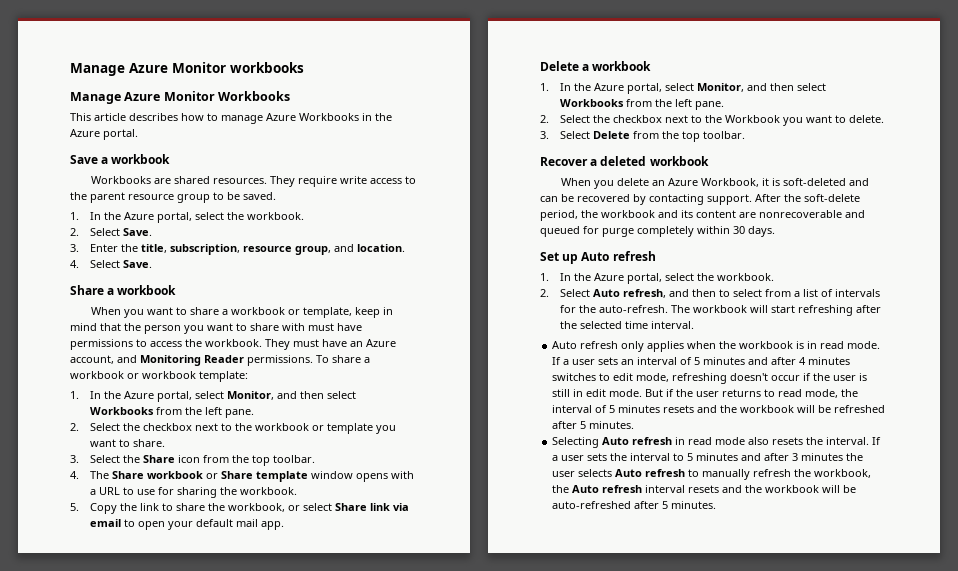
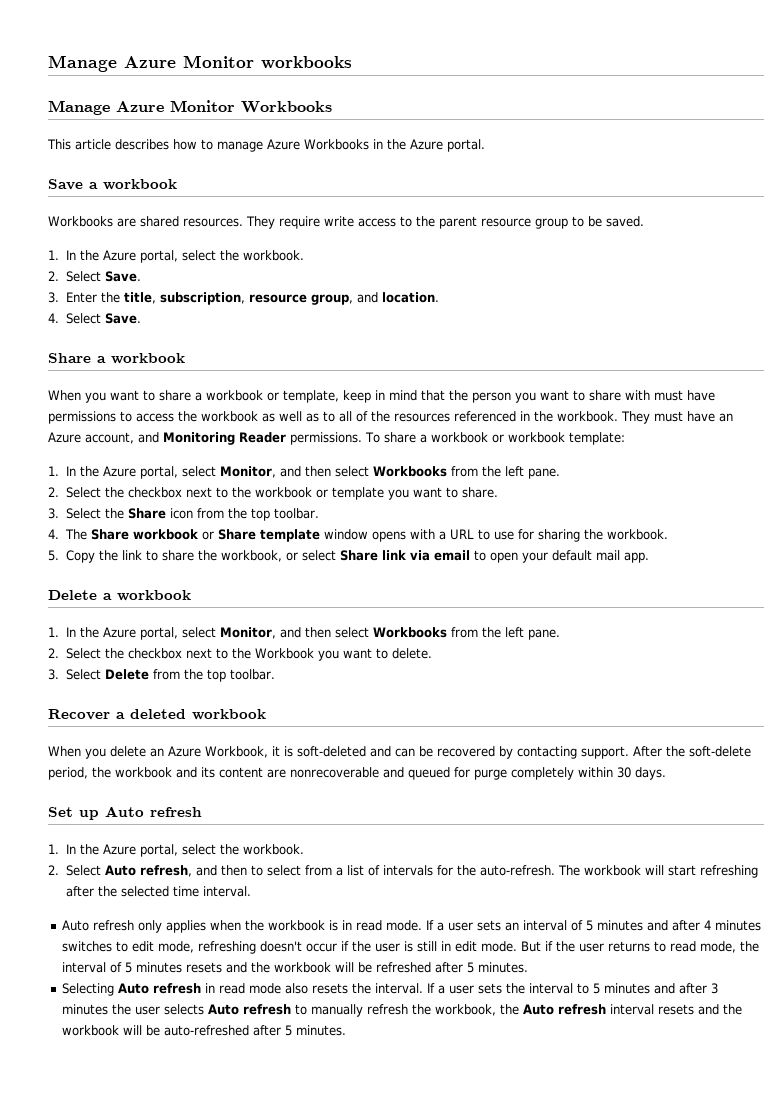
- When you want to share a workbook or template, keep in mind that the person you want to share with must have permissions to access the workbook.
+ When you want to share a workbook or template, keep in mind that the person you want to share with must have permissions to access the workbook as well as to all of the resources referenced in the workbook.

